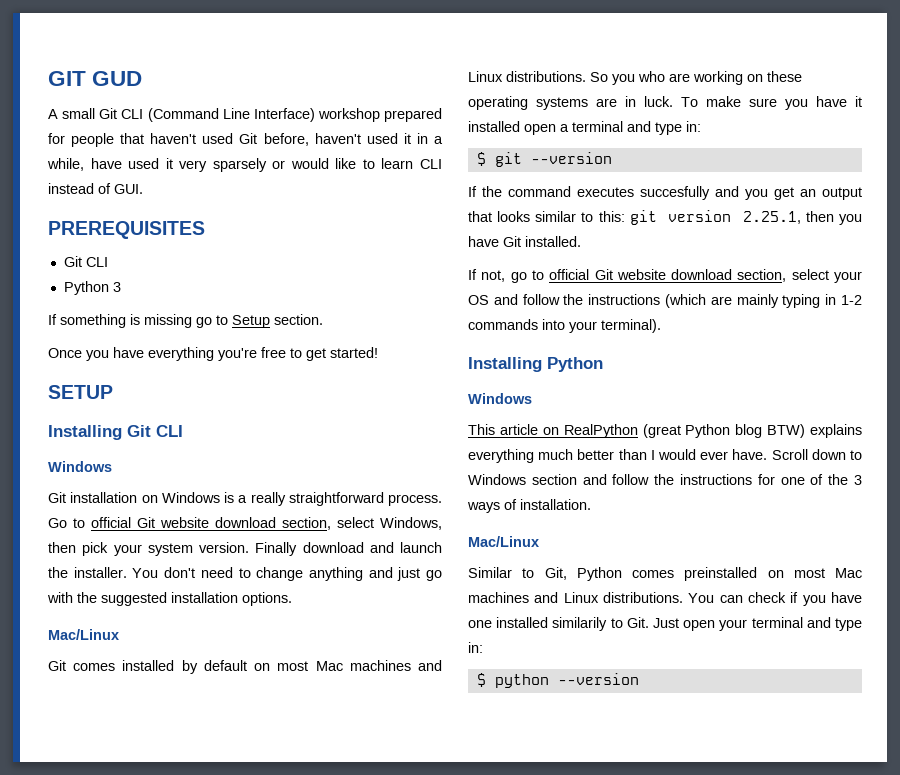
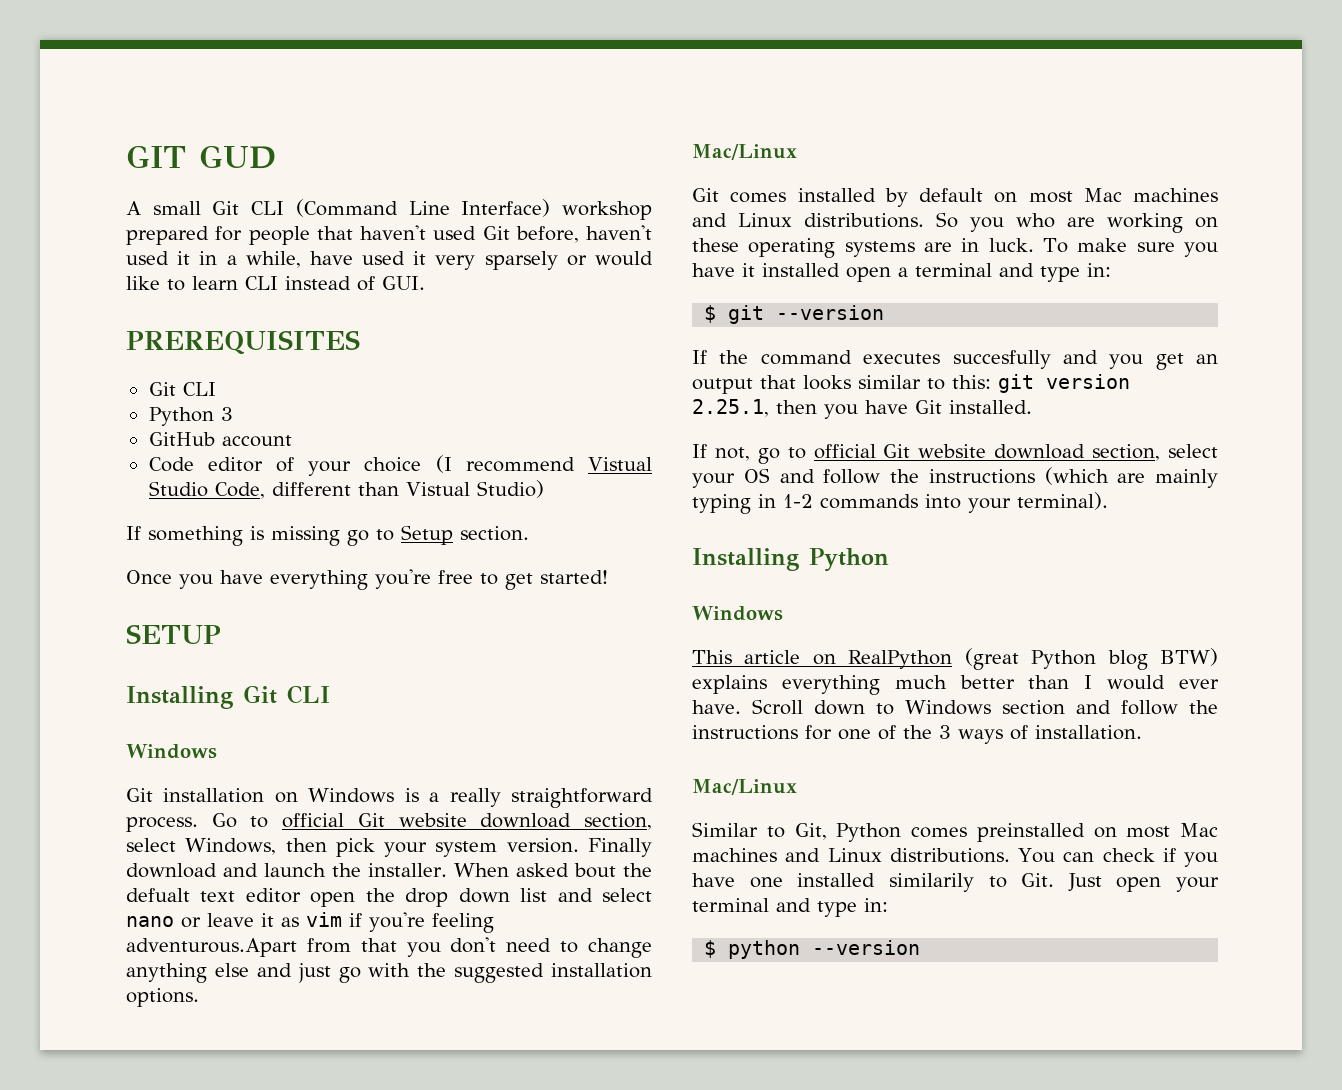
+ GitHub account
+ Code editor of your choice (I recommend Vistual Studio Code, different than Vistual Studio)
- You don't need to change anything and just go with the suggested installation options.
+ When asked bout the defualt text editor open the drop down list and select nano or leave it as vim if you're feeling adventurous.Apart from that you don't need to change anything else and just go with the suggested installation options.

